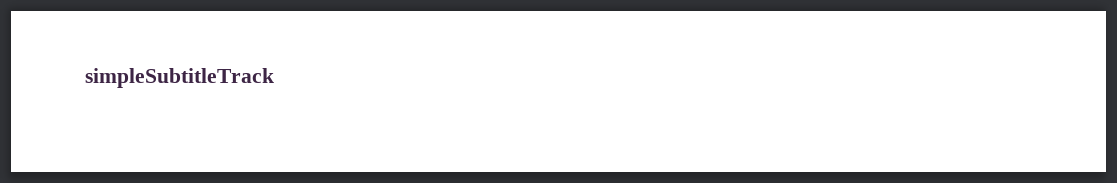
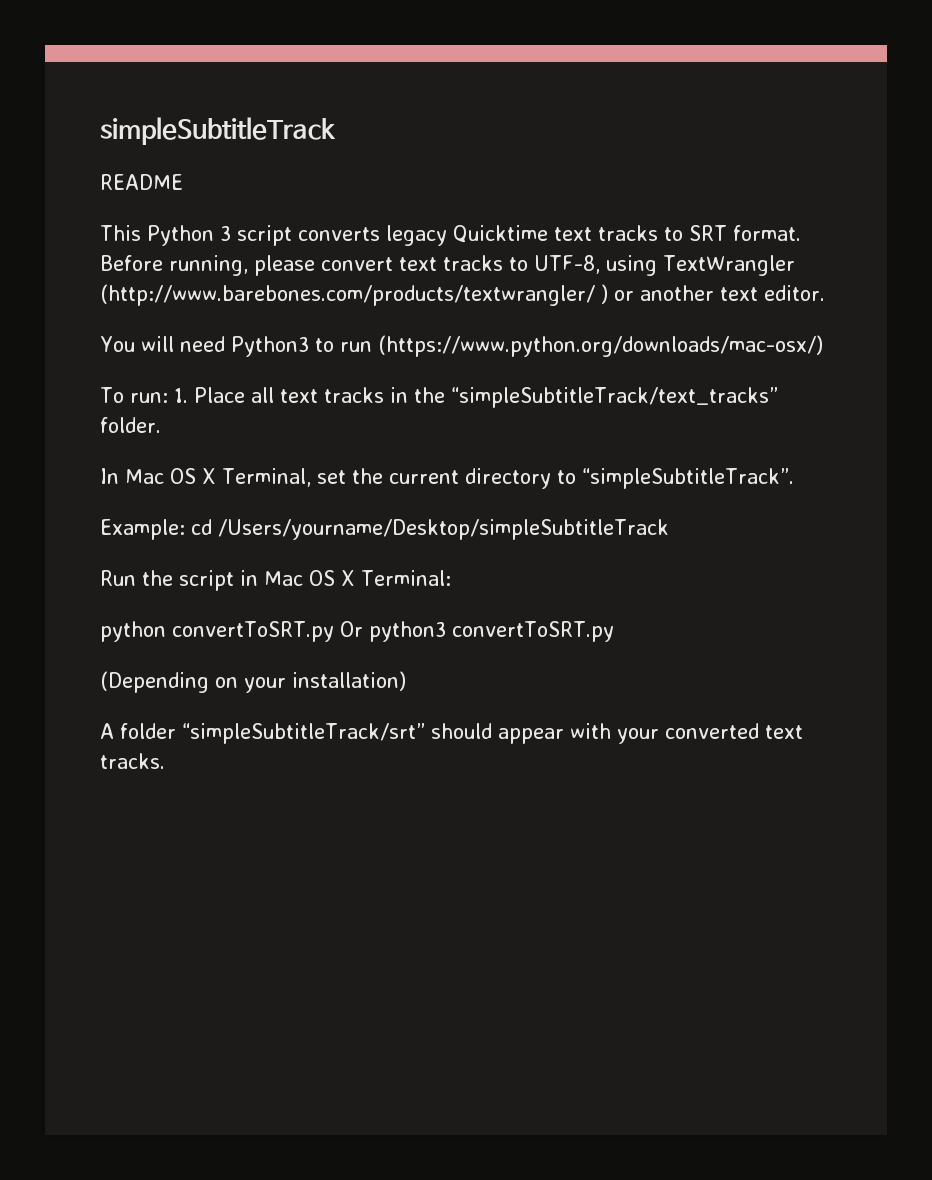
+ README
+ This Python 3 script converts legacy Quicktime text tracks to SRT format. Before running, please convert text tracks to UTF-8, using TextWrangler (http://www.barebones.com/products/textwrangler/ ) or another text editor.
+ You will need Python3 to run (https://www.python.org/downloads/mac-osx/)
+ To run: 1. Place all text tracks in the “simpleSubtitleTrack/text_tracks” folder.
+ In Mac OS X Terminal, set the current directory to “simpleSubtitleTrack”.
+ Example: cd /Users/yourname/Desktop/simpleSubtitleTrack
+ Run the script in Mac OS X Terminal:
+ python convertToSRT.py Or python3 convertToSRT.py
+ (Depending on your installation)
+ A folder “simpleSubtitleTrack/srt” should appear with your converted text tracks.

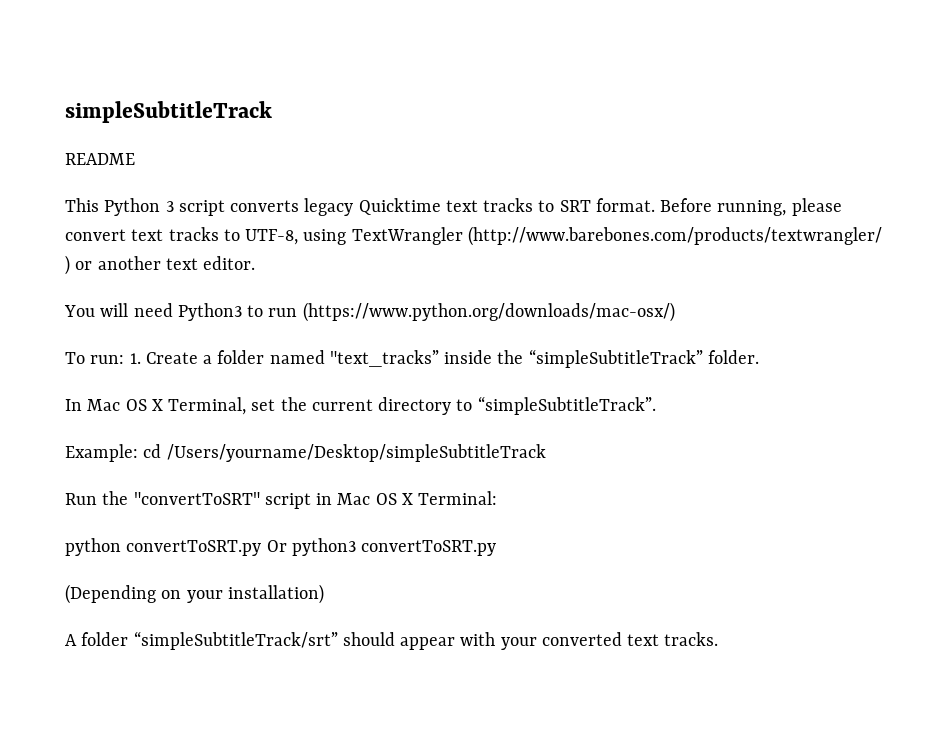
- To run: 1. Place all text tracks in the “simpleSubtitleTrack/text_tracks” folder.
+ To run: 1. Create a folder named "text_tracks” inside the “simpleSubtitleTrack” folder.
- Run the script in Mac OS X Terminal:
+ Run the "convertToSRT" script in Mac OS X Terminal:

